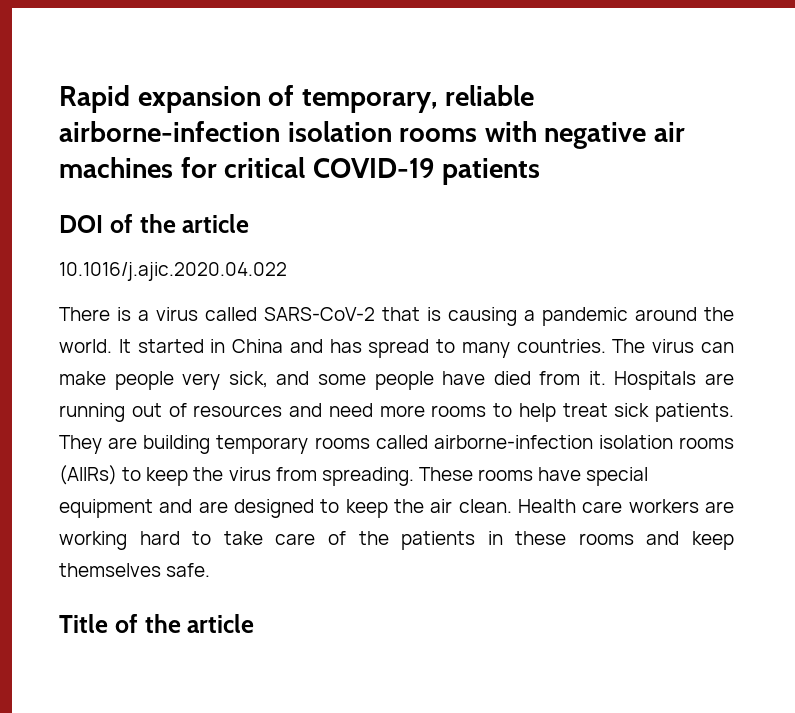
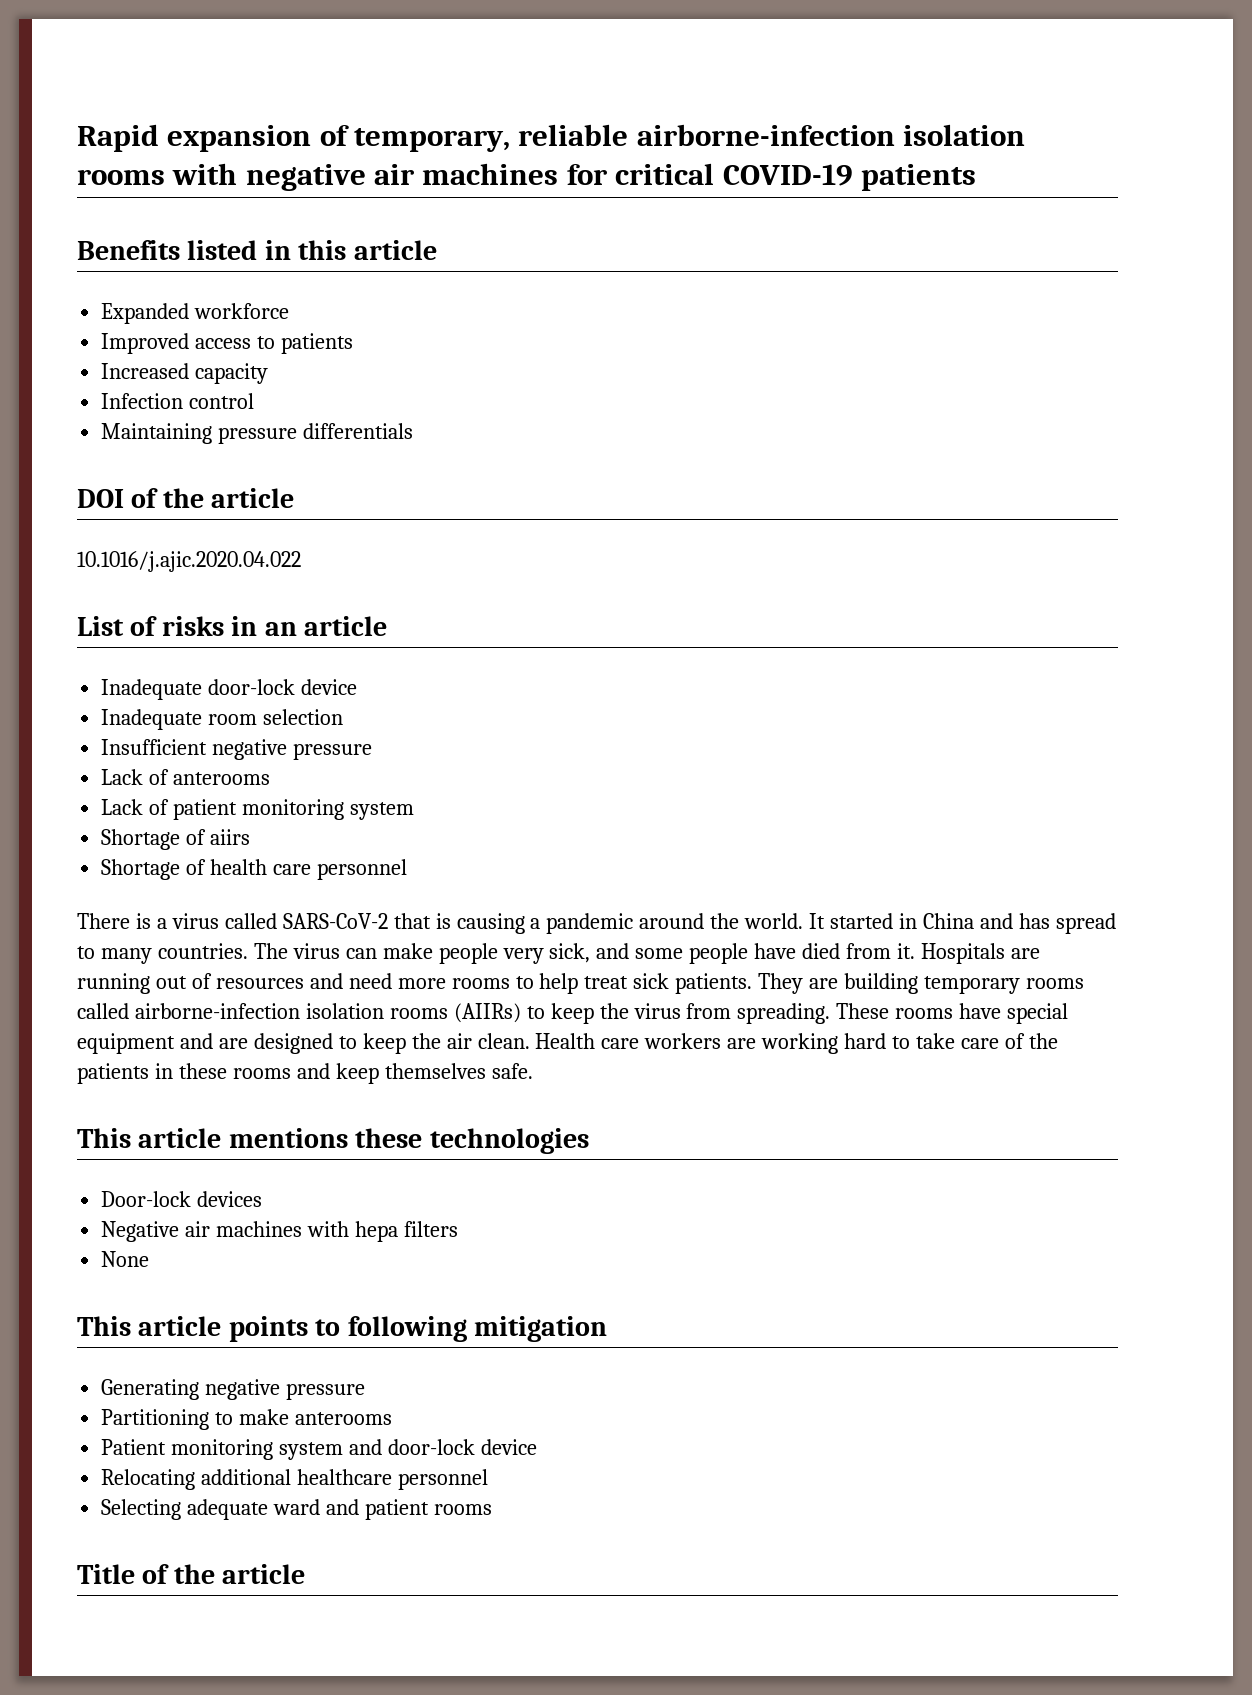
+ Benefits listed in this article
+ Expanded workforce
+ Improved access to patients
+ Increased capacity
+ Infection control
+ Maintaining pressure differentials
+ List of risks in an article
+ Inadequate door-lock device
+ Inadequate room selection
+ Insufficient negative pressure
+ Lack of anterooms
+ Lack of patient monitoring system
+ Shortage of aiirs
+ Shortage of health care personnel
+ This article mentions these technologies
+ Door-lock devices
+ Negative air machines with hepa filters
+ None
+ This article points to following mitigation
+ Generating negative pressure
+ Partitioning to make anterooms
+ Patient monitoring system and door-lock device
+ Relocating additional healthcare personnel
+ Selecting adequate ward and patient rooms

